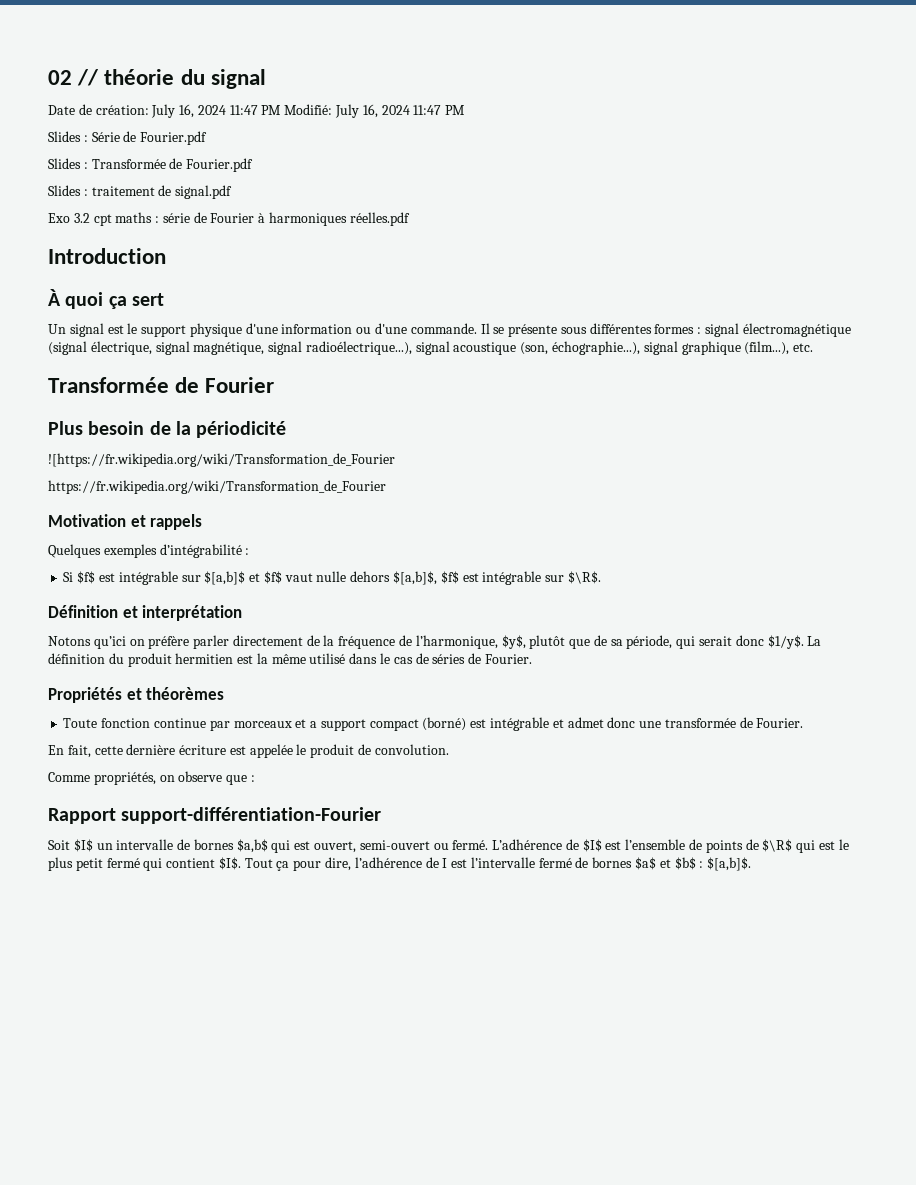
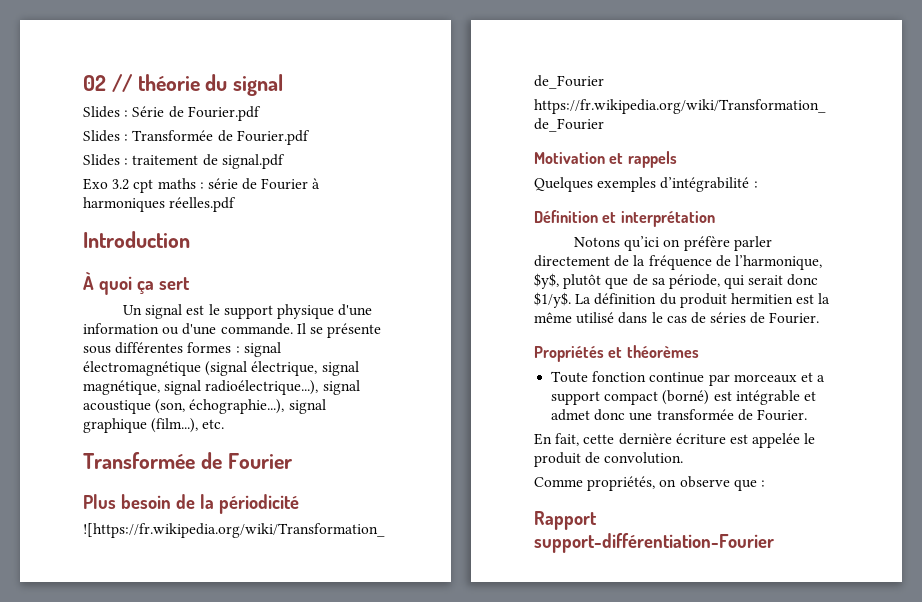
- Date de création: July 16, 2024 11:47 PM Modifié: July 16, 2024 11:47 PM
- Si $f$ est intégrable sur $[a,b]$ et $f$ vaut nulle dehors $[a,b]$, $f$ est intégrable sur $\R$.
- Soit $I$ un intervalle de bornes $a,b$ qui est ouvert, semi-ouvert ou fermé. L’adhérence de $I$ est l’ensemble de points de $\R$ qui est le plus petit fermé qui contient $I$. Tout ça pour dire, l’adhérence de I est l’intervalle fermé de bornes $a$ et $b$ : $[a,b]$.

